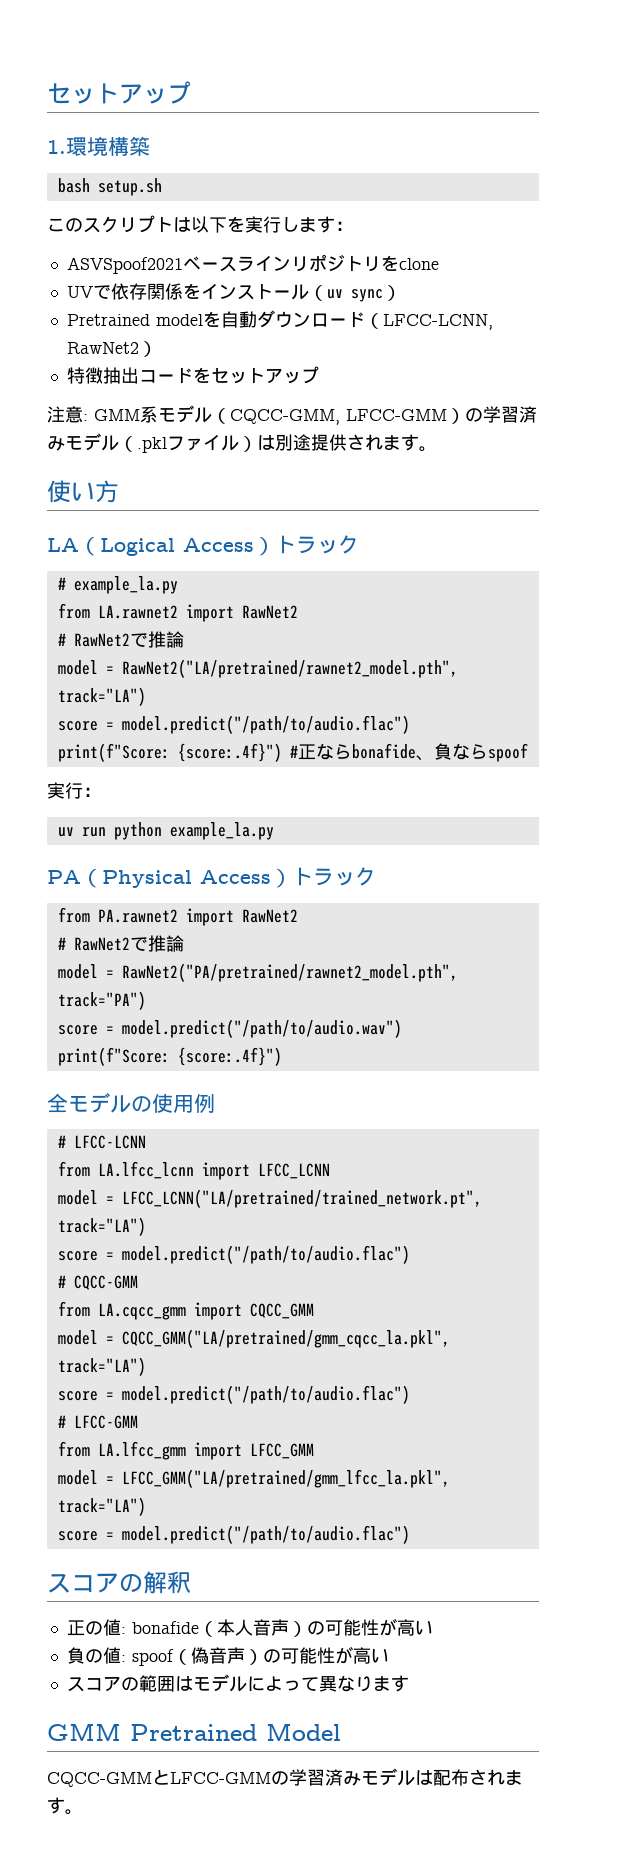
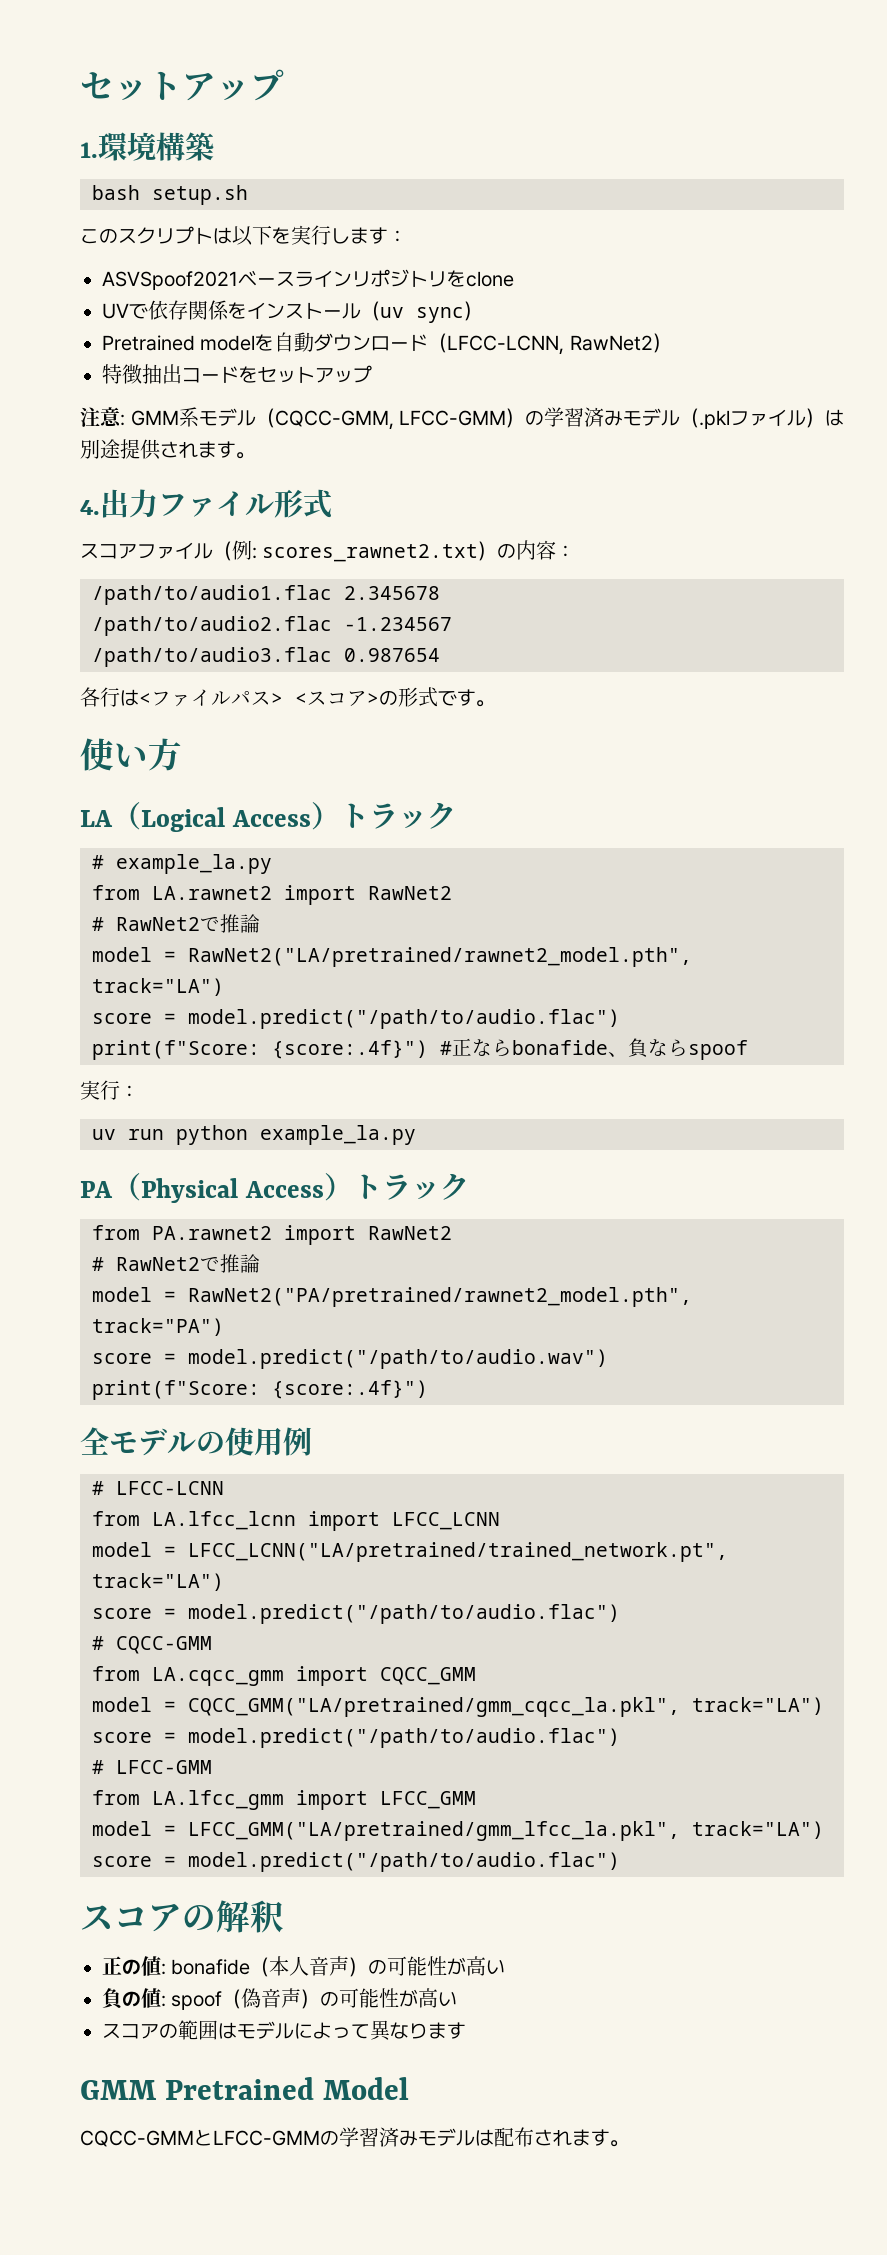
+ 4.出力ファイル形式
+ スコアファイル（例: scores_rawnet2.txt）の内容：
+ /path/to/audio1.flac 2.345678
+ /path/to/audio2.flac -1.234567
+ /path/to/audio3.flac 0.987654
+ 各行は<ファイルパス> <スコア>の形式です。

